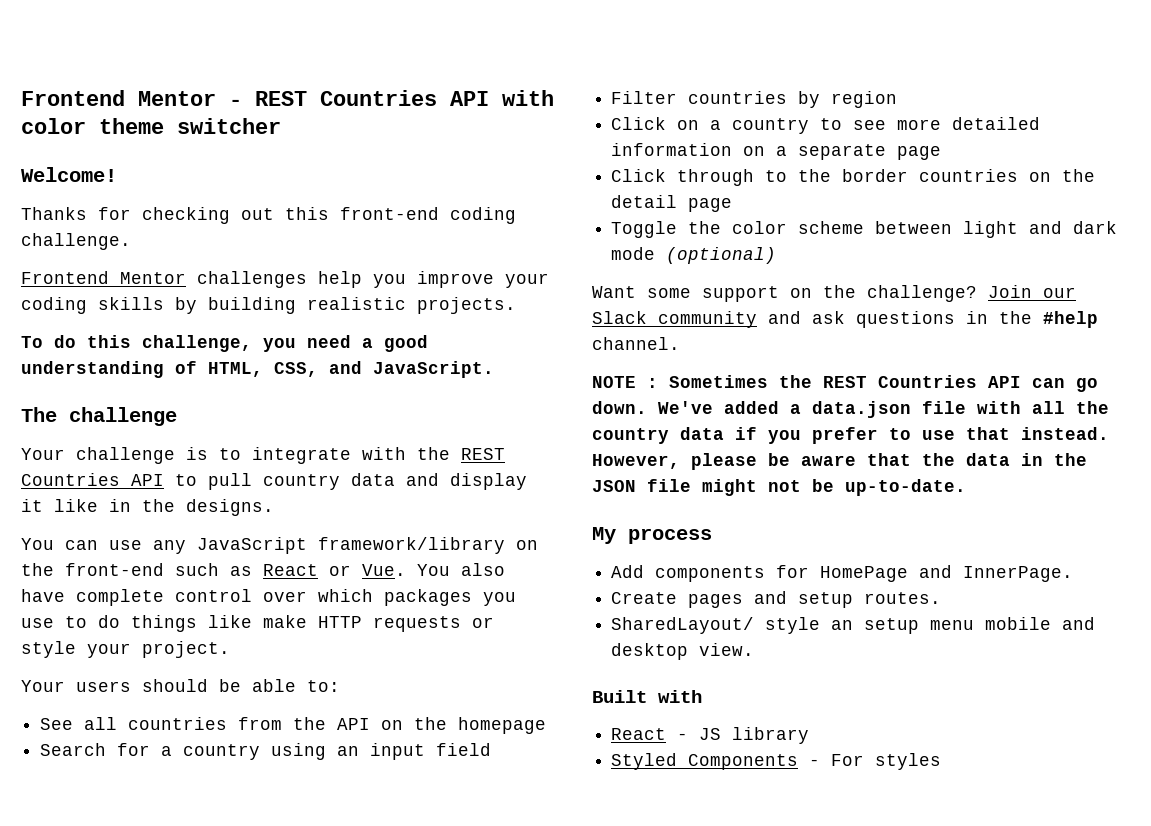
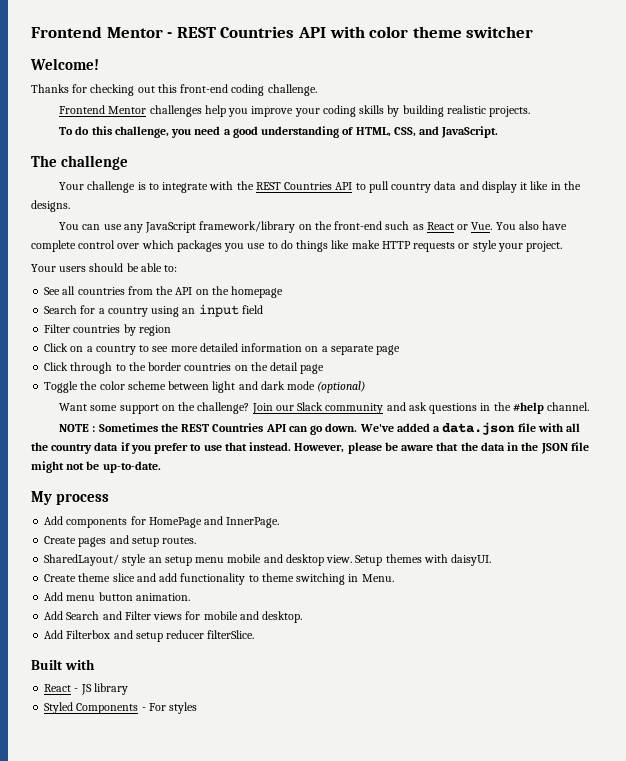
+ Setup themes with daisyUI.
+ Create theme slice and add functionality to theme switching in Menu.
+ Add menu button animation.
+ Add Search and Filter views for mobile and desktop.
+ Add Filterbox and setup reducer filterSlice.

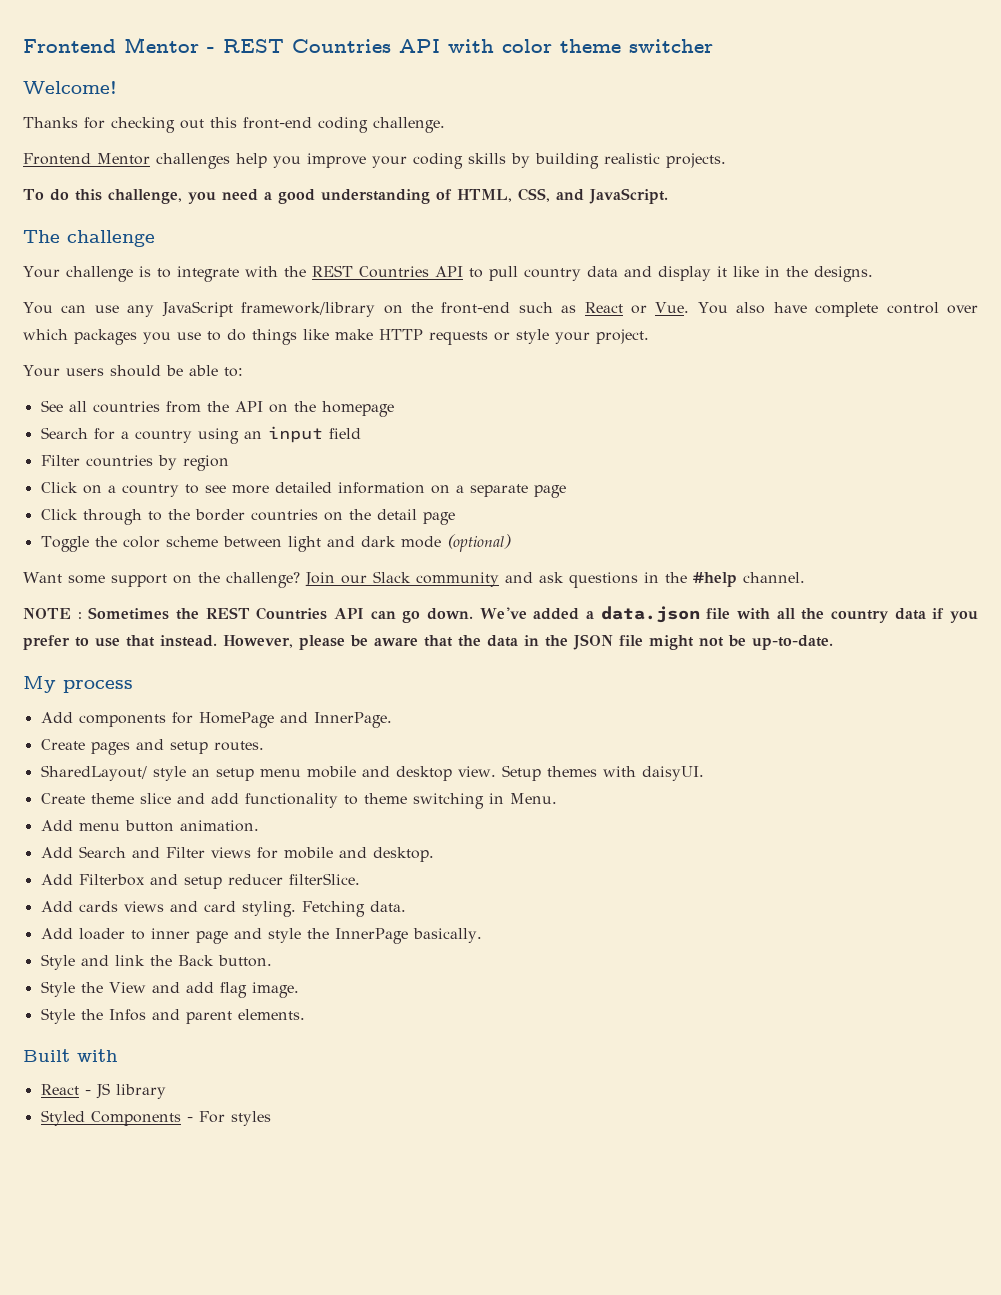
+ Add cards views and card styling. Fetching data.
+ Add loader to inner page and style the InnerPage basically.
+ Style and link the Back button.
+ Style the View and add flag image.
+ Style the Infos and parent elements.

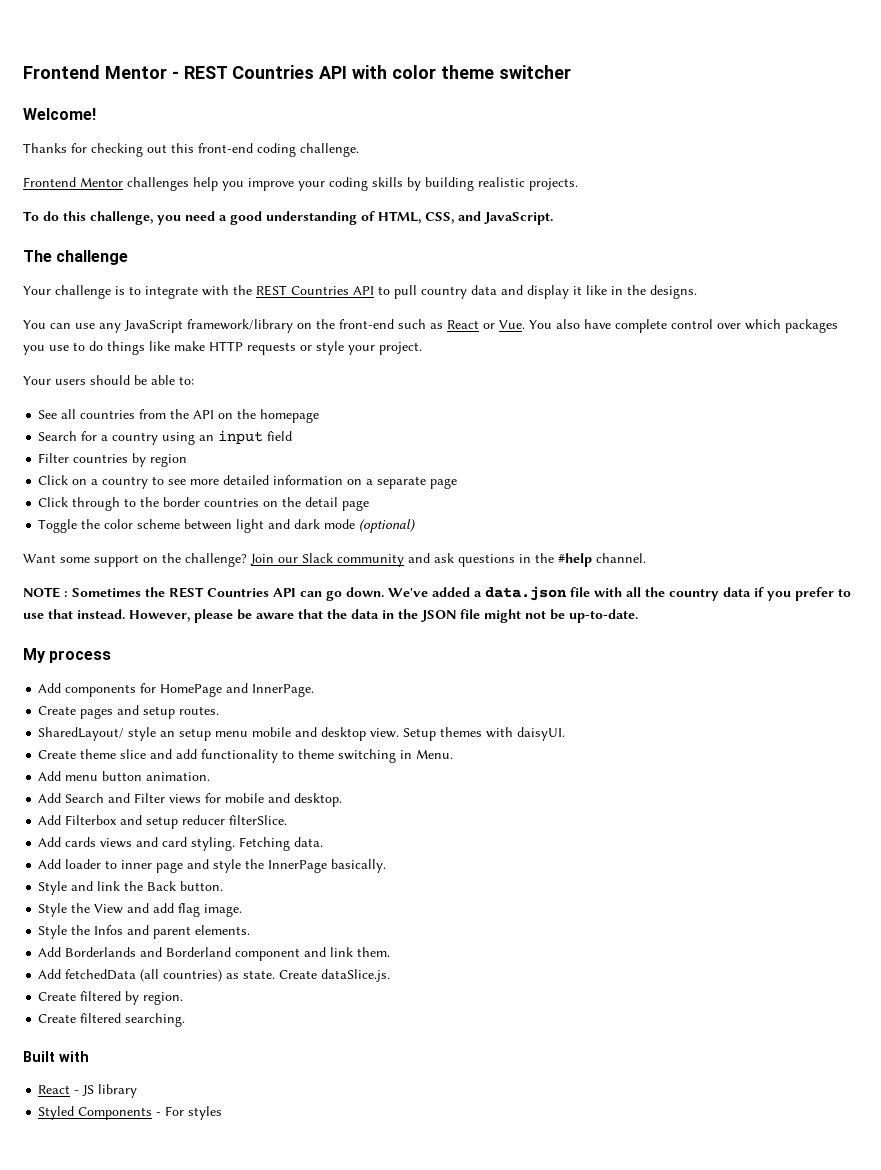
+ Add Borderlands and Borderland component and link them.
+ Add fetchedData (all countries) as state. Create dataSlice.js.
+ Create filtered by region.
+ Create filtered searching.

